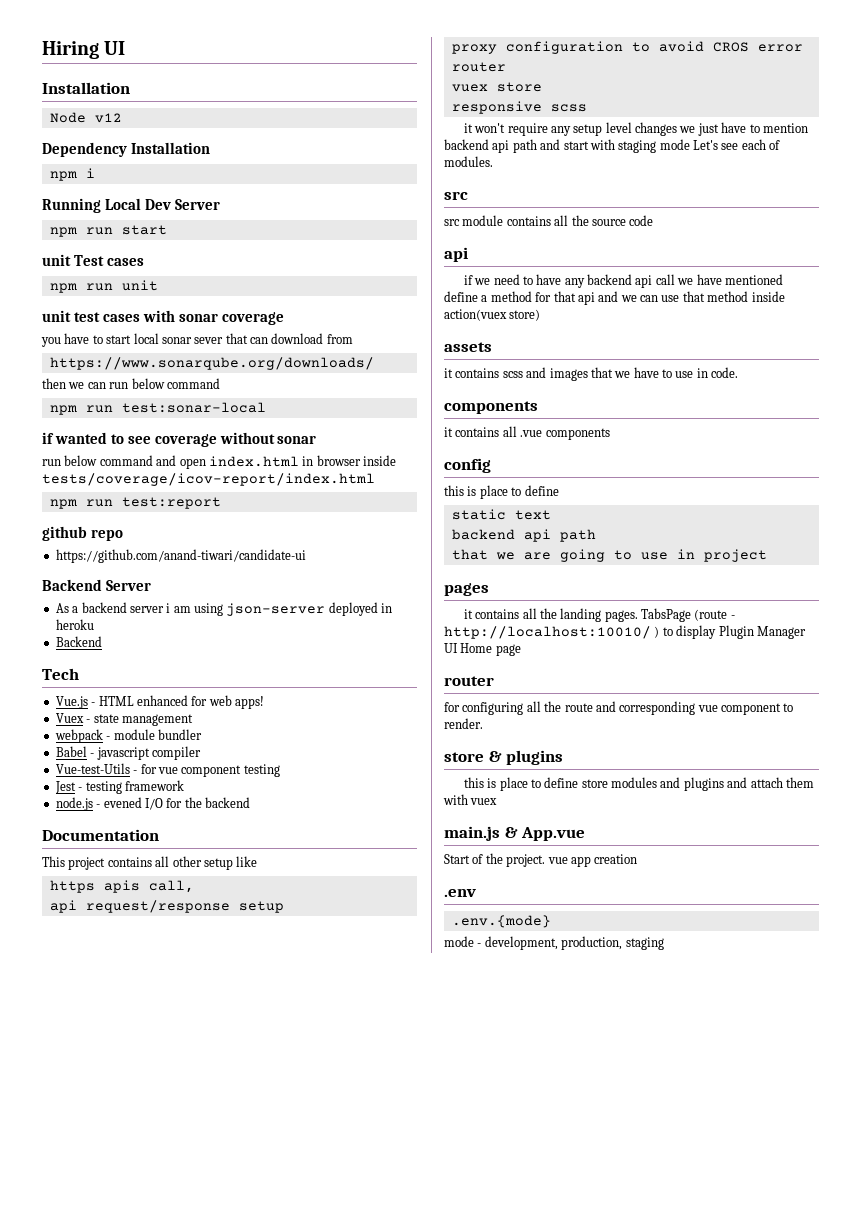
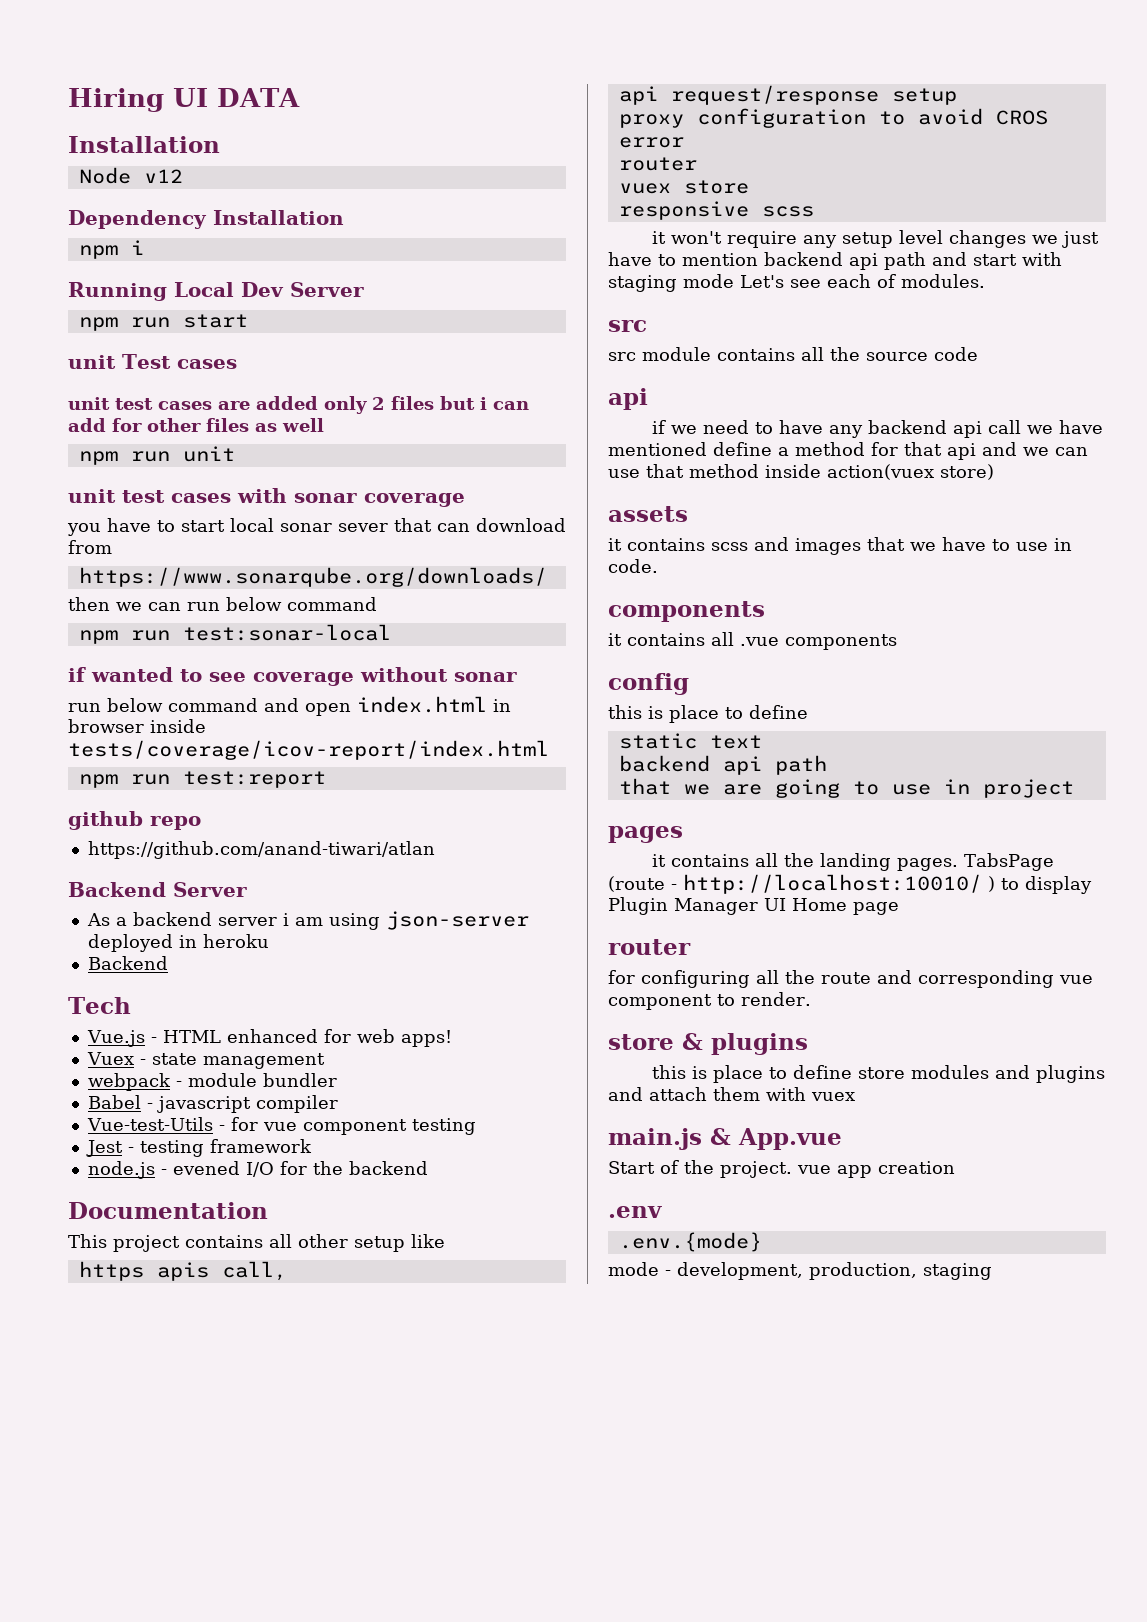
- Hiring UI
+ Hiring UI DATA
+ unit test cases are added only 2 files but i can add for other files as well
- https://github.com/anand-tiwari/candidate-ui
+ https://github.com/anand-tiwari/atlan

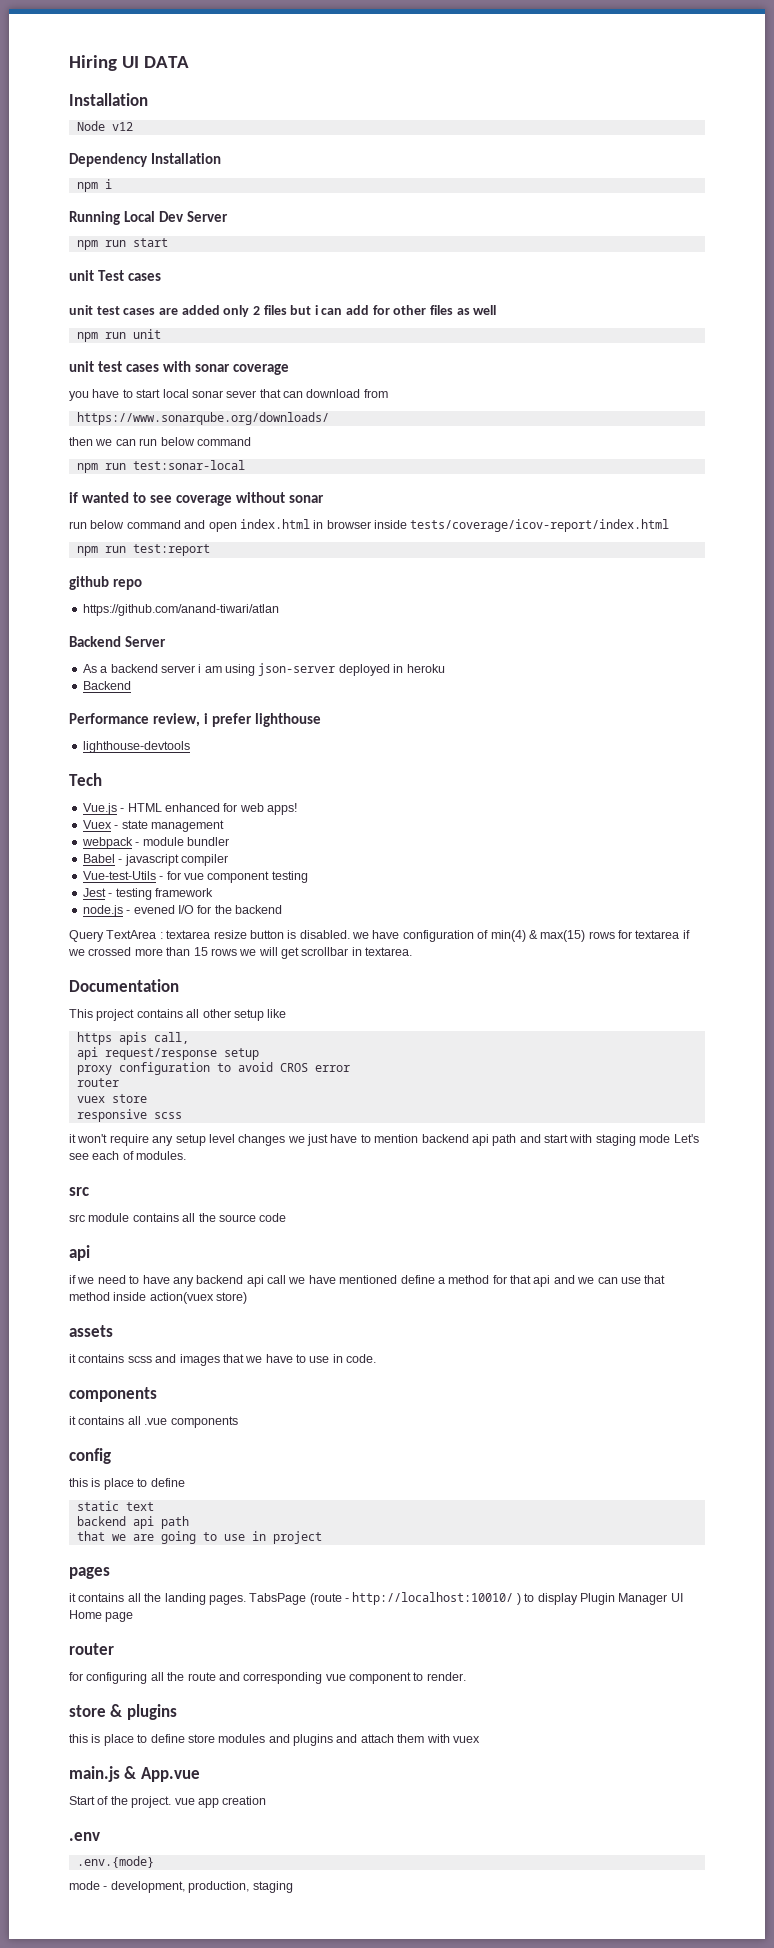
+ Performance review, i prefer lighthouse
+ lighthouse-devtools
+ Query TextArea : textarea resize button is disabled. we have configuration of min(4) & max(15) rows for textarea if we crossed more than 15 rows we will get scrollbar in textarea.

